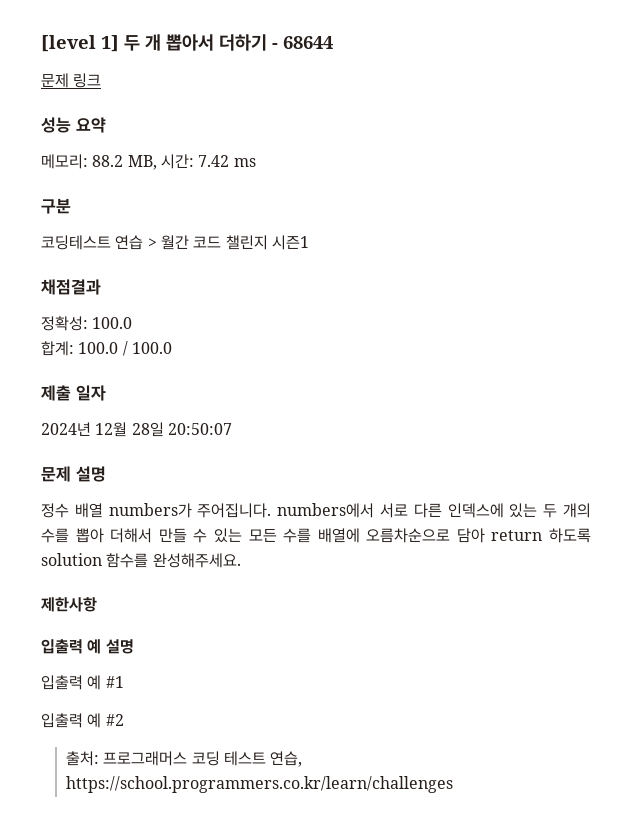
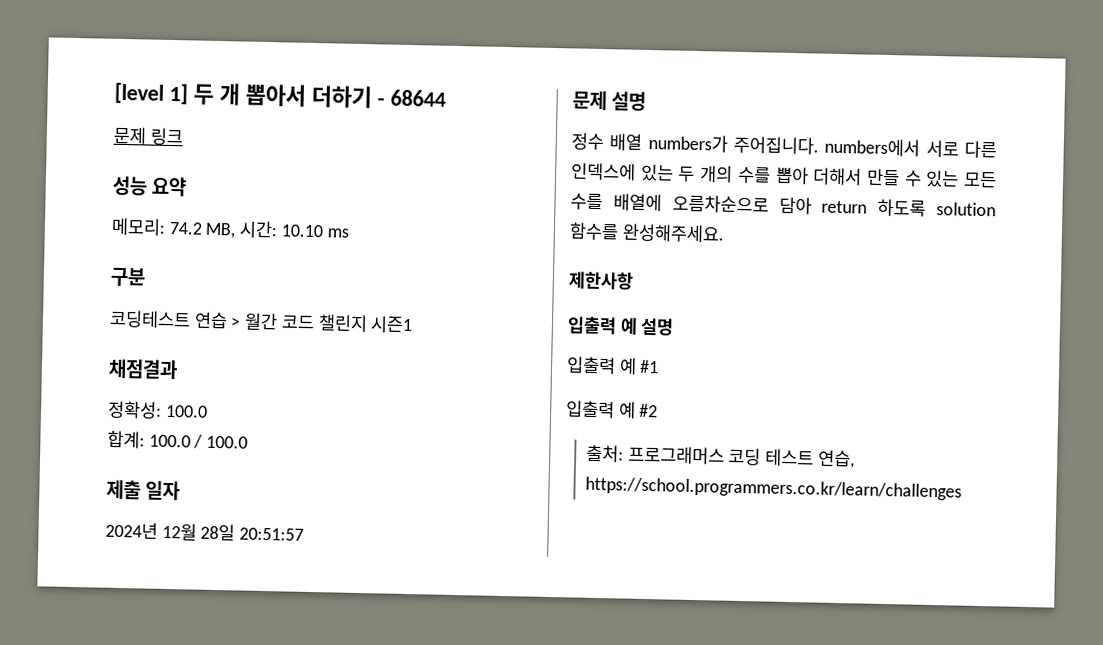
- 메모리: 88.2 MB, 시간: 7.42 ms
+ 메모리: 74.2 MB, 시간: 10.10 ms
- 2024년 12월 28일 20:50:07
+ 2024년 12월 28일 20:51:57

